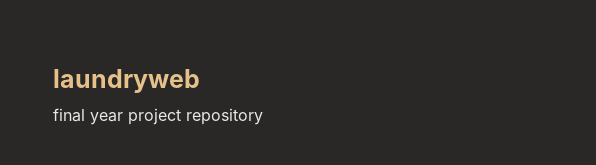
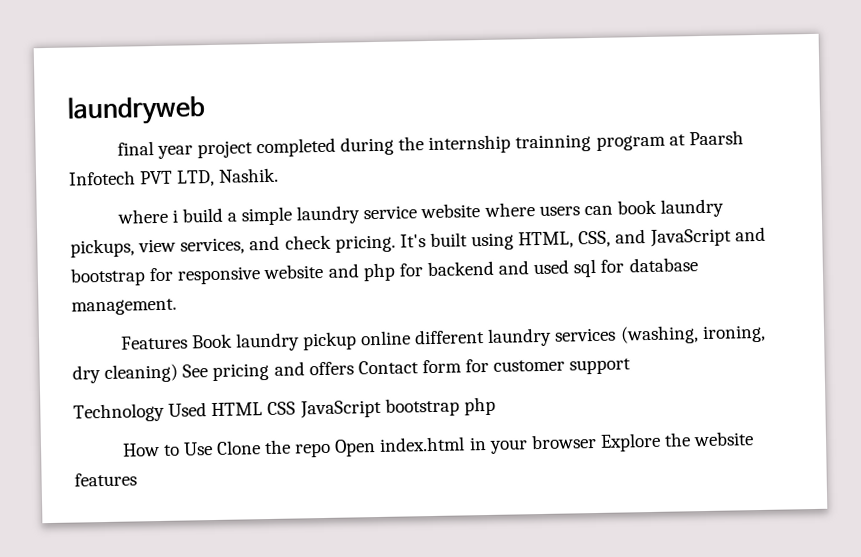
- final year project repository
+ final year project completed during the internship trainning program at Paarsh Infotech PVT LTD, Nashik.
+ where i build a simple laundry service website where users can book laundry pickups, view services, and check pricing. It's built using HTML, CSS, and JavaScript and bootstrap for responsive website and php for backend and used sql for database management.
+ Features Book laundry pickup online different laundry services (washing, ironing, dry cleaning) See pricing and offers Contact form for customer support
+ Technology Used HTML CSS JavaScript bootstrap php
+ How to Use Clone the repo Open index.html in your browser Explore the website features

